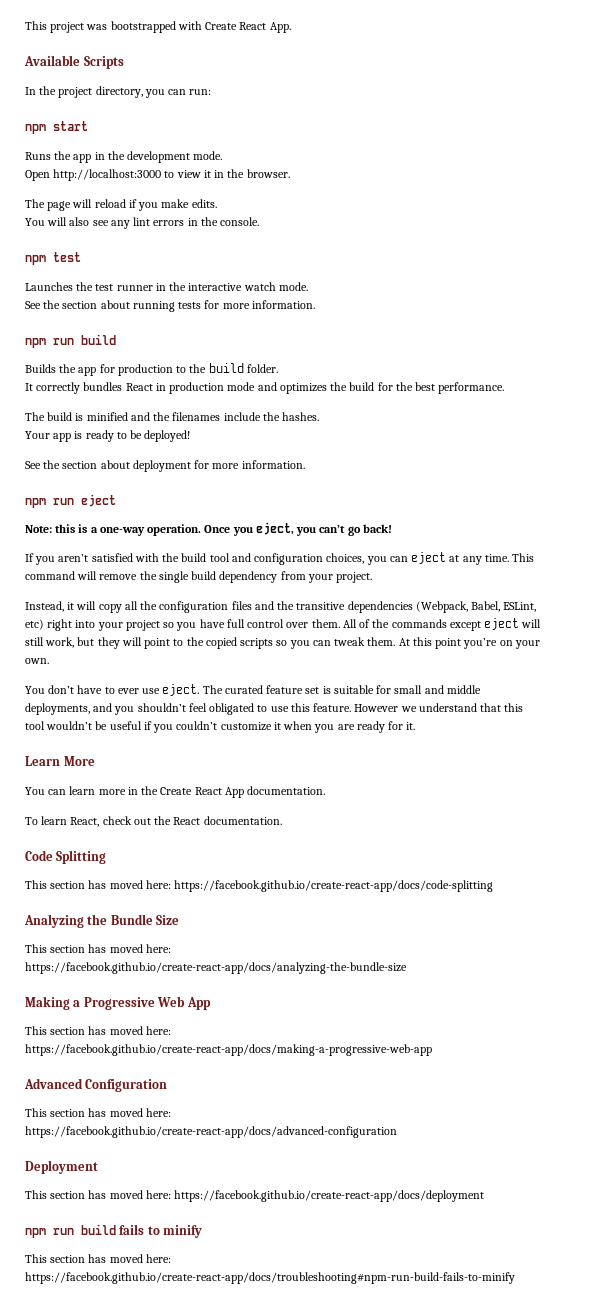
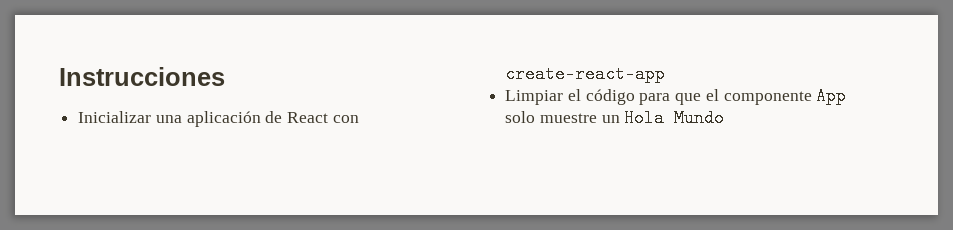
- This project was bootstrapped with Create React App.
- Available Scripts
- In the project directory, you can run:
- npm start
- Runs the app in the development mode.
- Open http://localhost:3000 to view it in the browser.
- The page will reload if you make edits.
- You will also see any lint errors in the console.
- npm test
- Launches the test runner in the interactive watch mode.
- See the section about running tests for more information.
- npm run build
- Builds the app for production to the build folder.
- It correctly bundles React in production mode and optimizes the build for the best performance.
- The build is minified and the filenames include the hashes.
- Your app is ready to be deployed!
- See the section about deployment for more information.
- npm run eject
- Note: this is a one-way operation. Once you eject, you can’t go back!
- If you aren’t satisfied with the build tool and configuration choices, you can eject at any time. This command will remove the single build dependency from your project.
- Instead, it will copy all the configuration files and the transitive dependencies (Webpack, Babel, ESLint, etc) right into your project so you have full control over them. All of the commands except eject will still work, but they will point to the copied scripts so you can tweak them. At this point you’re on your own.
- You don’t have to ever use eject. The curated feature set is suitable for small and middle deployments, and you shouldn’t feel obligated to use this feature. However we understand that this tool wouldn’t be useful if you couldn’t customize it when you are ready for it.
- Learn More
- You can learn more in the Create React App documentation.
- To learn React, check out the React documentation.
- Code Splitting
- This section has moved here: https://facebook.github.io/create-react-app/docs/code-splitting
- Analyzing the Bundle Size
- This section has moved here: https://facebook.github.io/create-react-app/docs/analyzing-the-bundle-size
- Making a Progressive Web App
- This section has moved here: https://facebook.github.io/create-react-app/docs/making-a-progressive-web-app
- Advanced Configuration
- This section has moved here: https://facebook.github.io/create-react-app/docs/advanced-configuration
- Deployment
- This section has moved here: https://facebook.github.io/create-react-app/docs/deployment
- npm run build fails to minify
- This section has moved here: https://facebook.github.io/create-react-app/docs/troubleshooting#npm-run-build-fails-to-minify
+ Instrucciones
+ Inicializar una aplicación de React con create-react-app
+ Limpiar el código para que el componente App solo muestre un Hola Mundo

